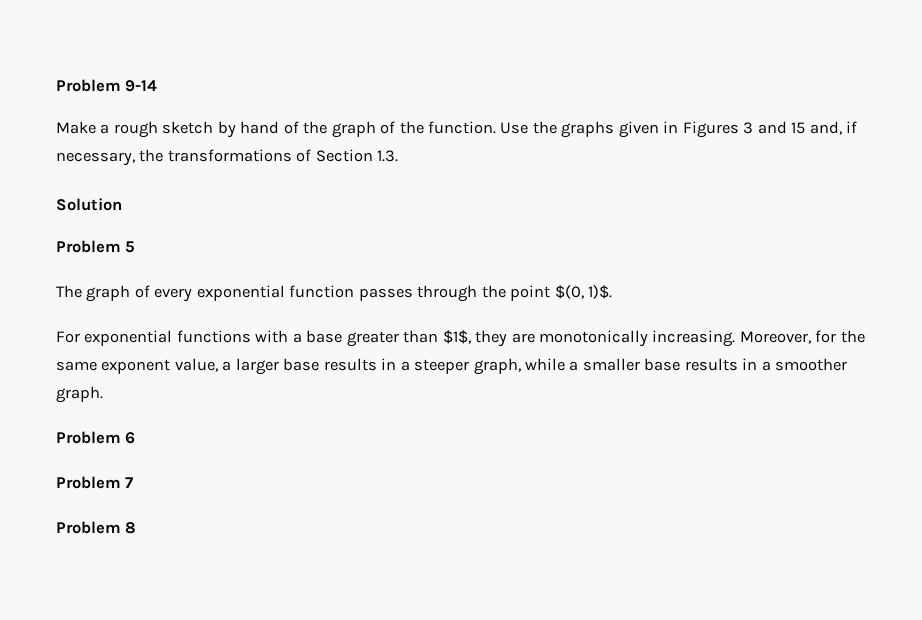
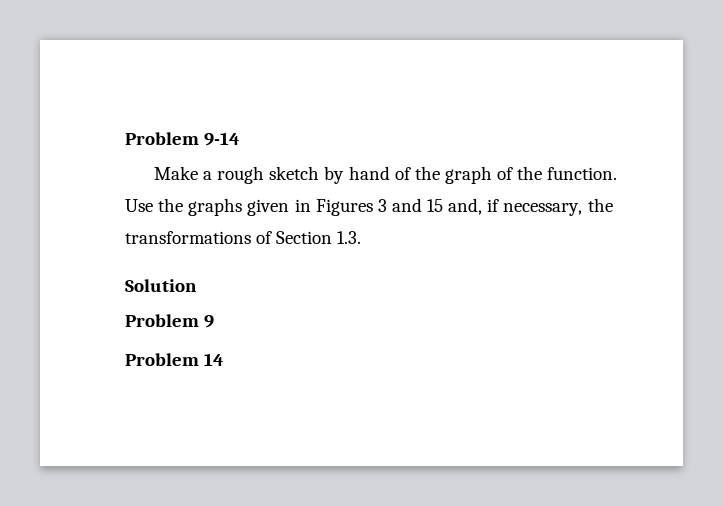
- Problem 5
- The graph of every exponential function passes through the point $(0, 1)$.
- For exponential functions with a base greater than $1$, they are monotonically increasing. Moreover, for the same exponent value, a larger base results in a steeper graph, while a smaller base results in a smoother graph.
- Problem 6
- Problem 7
- Problem 8
+ Problem 9
+ Problem 14

